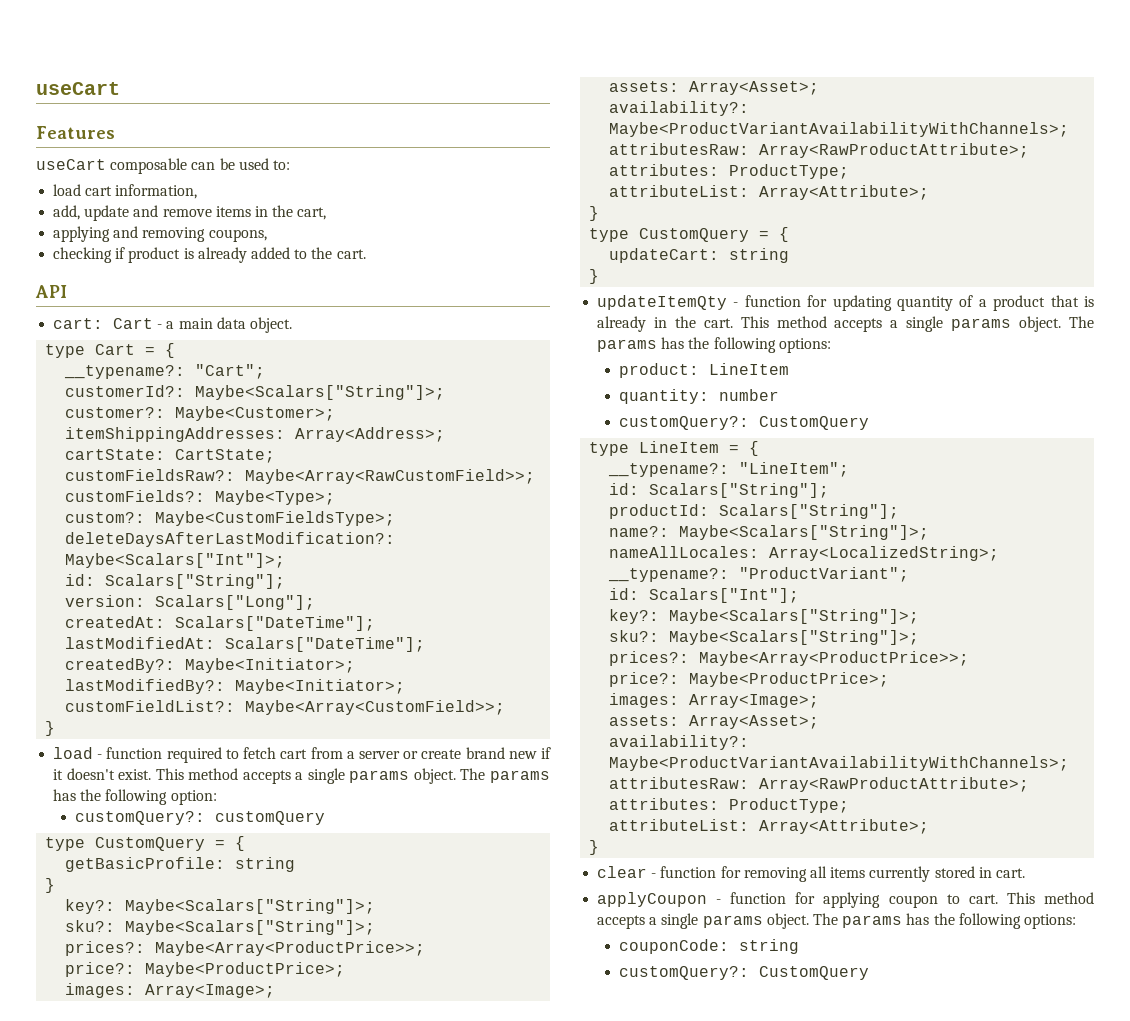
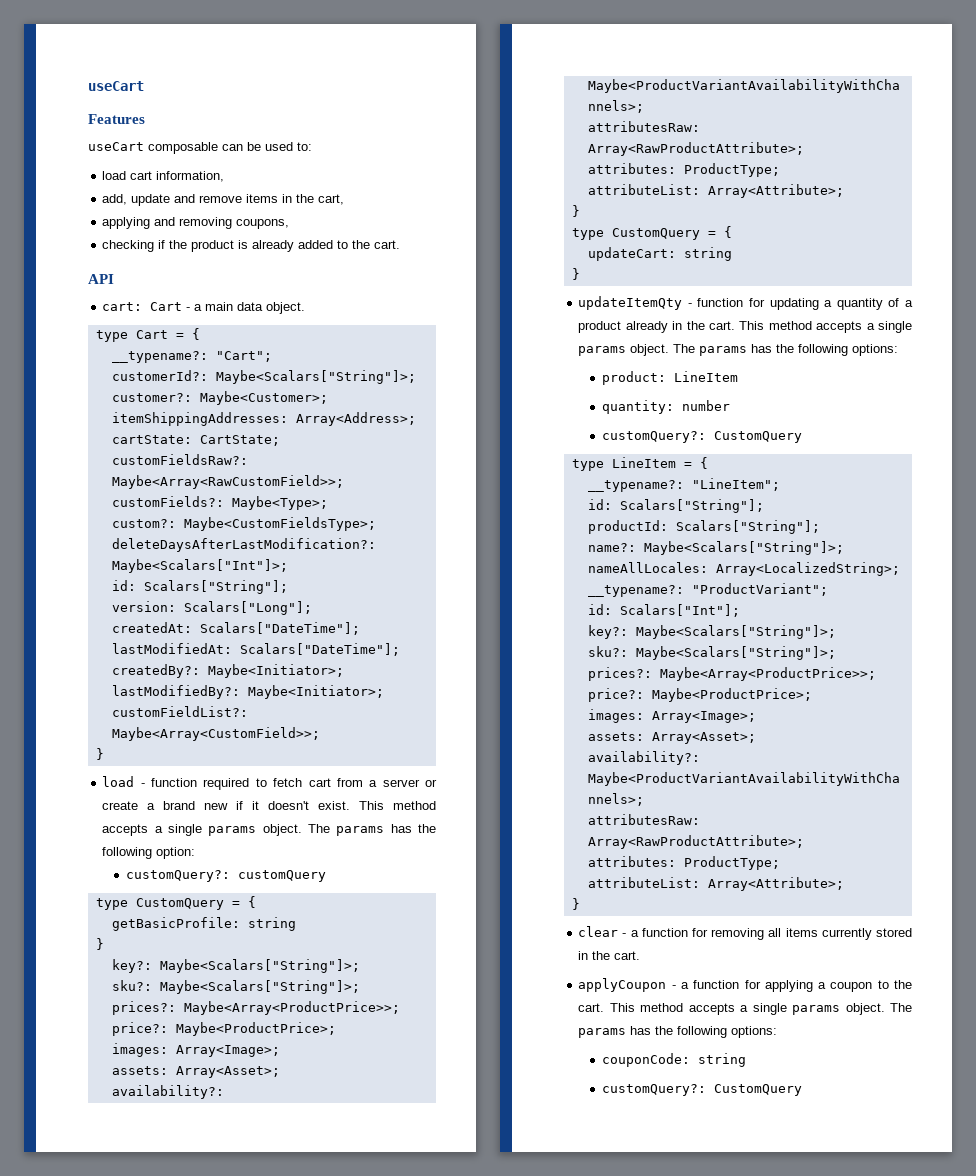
- checking if product is already added to the cart.
+ checking if the product is already added to the cart.
- load - function required to fetch cart from a server or create brand new if it doesn't exist.
+ load - function required to fetch cart from a server or create a brand new if it doesn't exist.
- updateItemQty - function for updating quantity of a product that is already in the cart.
+ updateItemQty - function for updating a quantity of a product already in the cart.
- clear - function for removing all items currently stored in cart.
+ clear - a function for removing all items currently stored in the cart.
- applyCoupon - function for applying coupon to cart.
+ applyCoupon - a function for applying a coupon to the cart.

